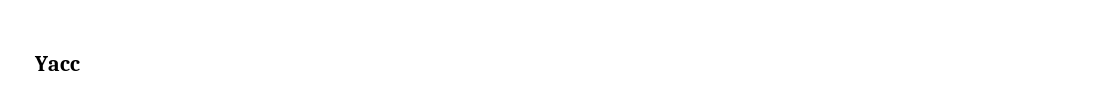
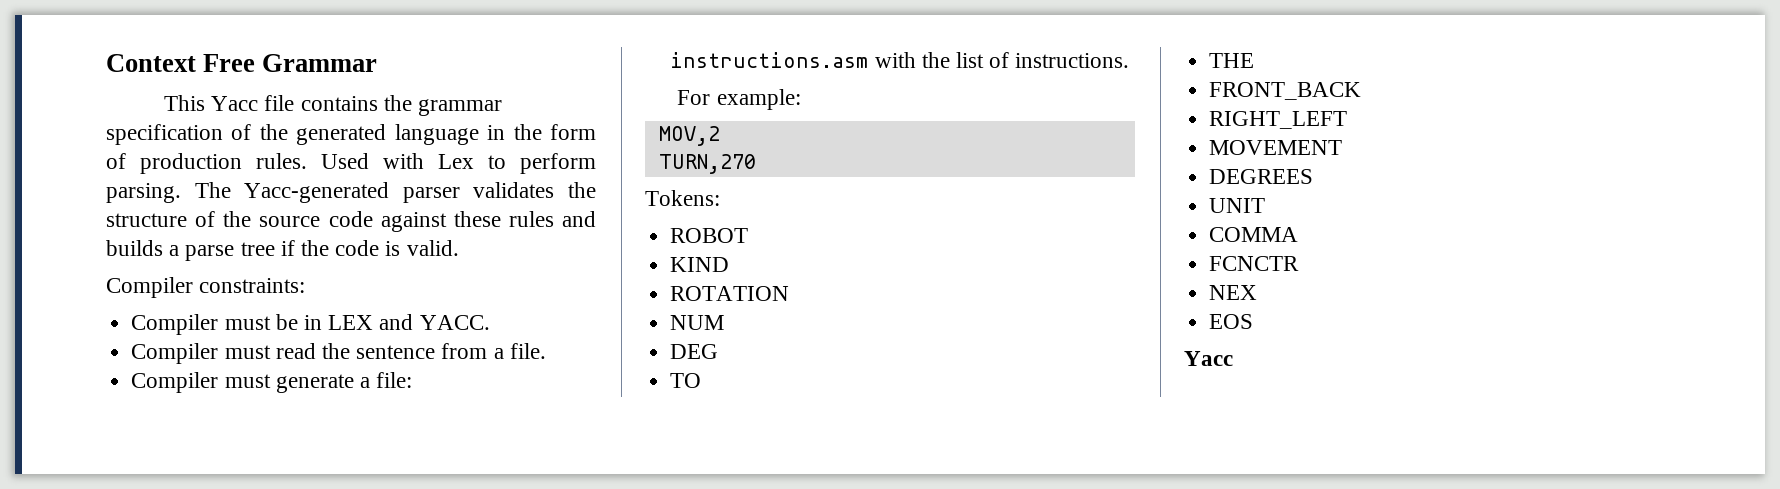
+ Context Free Grammar
+ This Yacc file contains the grammar specification of the generated language in the form of production rules. Used with Lex to perform parsing. The Yacc-generated parser validates the structure of the source code against these rules and builds a parse tree if the code is valid.
+ Compiler constraints:
+ Compiler must be in LEX and YACC.
+ Compiler must read the sentence from a file.
+ Compiler must generate a file: instructions.asm with the list of instructions.
+ For example:
+ MOV,2
+ TURN,270
+ Tokens:
+ ROBOT
+ KIND
+ ROTATION
+ NUM
+ DEG
+ TO
+ THE
+ FRONT_BACK
+ RIGHT_LEFT
+ MOVEMENT
+ DEGREES
+ UNIT
+ COMMA
+ FCNCTR
+ NEX
+ EOS

